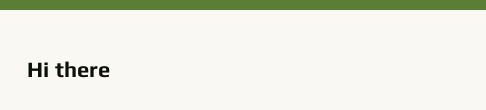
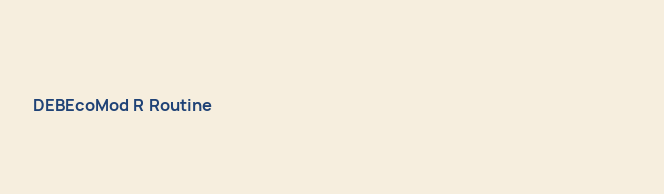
- Hi there
+ DEBEcoMod R Routine

